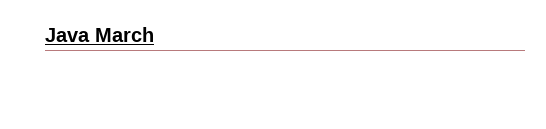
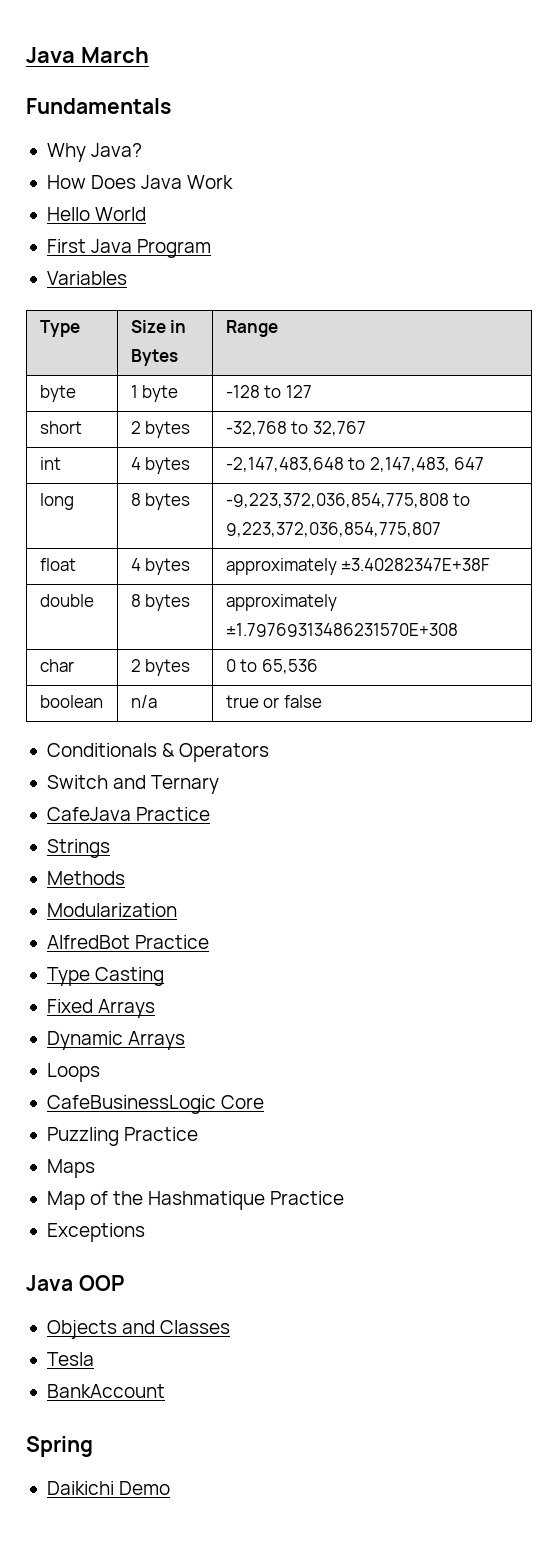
+ Fundamentals
+ Why Java?
+ How Does Java Work
+ Hello World
+ First Java Program
+ Variables
+ Type | Size in Bytes | Range
+ byte | 1 byte | -128 to 127
+ short | 2 bytes | -32,768 to 32,767
+ int | 4 bytes | -2,147,483,648 to 2,147,483, 647
+ long | 8 bytes | -9,223,372,036,854,775,808 to 9,223,372,036,854,775,807
+ float | 4 bytes | approximately ±3.40282347E+38F
+ double | 8 bytes | approximately ±1.79769313486231570E+308
+ char | 2 bytes | 0 to 65,536
+ boolean | n/a | true or false
+ Conditionals & Operators
+ Switch and Ternary
+ CafeJava Practice
+ Strings
+ Methods
+ Modularization
+ AlfredBot Practice
+ Type Casting
+ Fixed Arrays
+ Dynamic Arrays
+ Loops
+ CafeBusinessLogic Core
+ Puzzling Practice
+ Maps
+ Map of the Hashmatique Practice
+ Exceptions
+ Java OOP
+ Objects and Classes
+ Tesla
+ BankAccount
+ Spring
+ Daikichi Demo

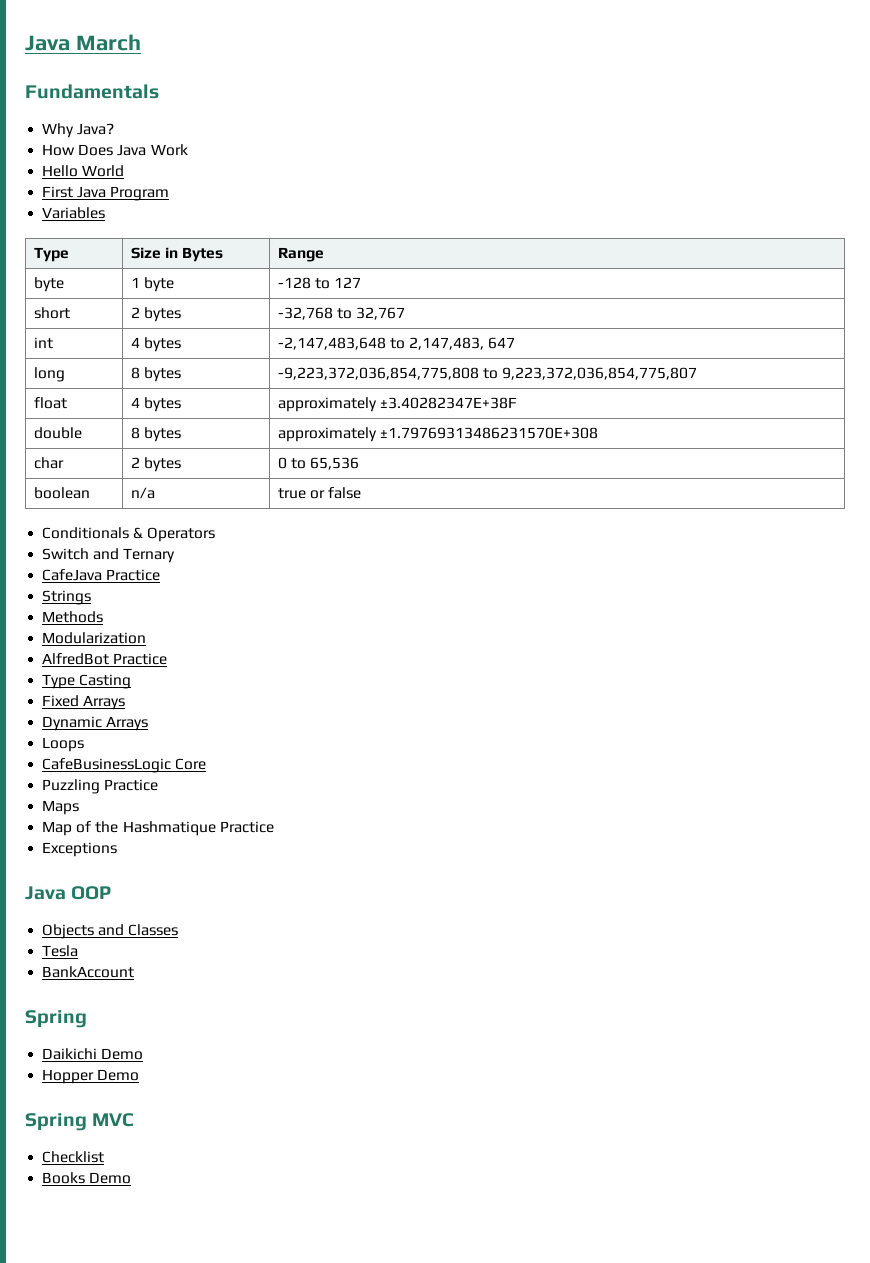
+ Hopper Demo
+ Spring MVC
+ Checklist
+ Books Demo

